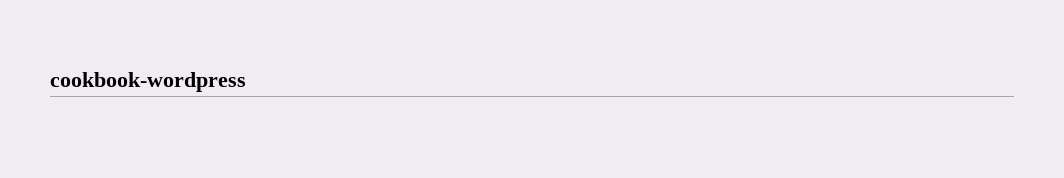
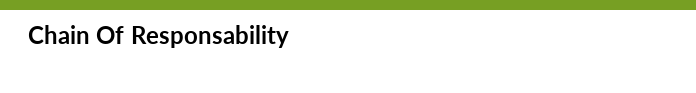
- cookbook-wordpress
+ Chain Of Responsability

